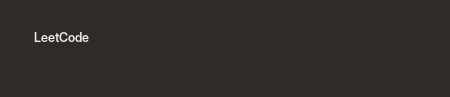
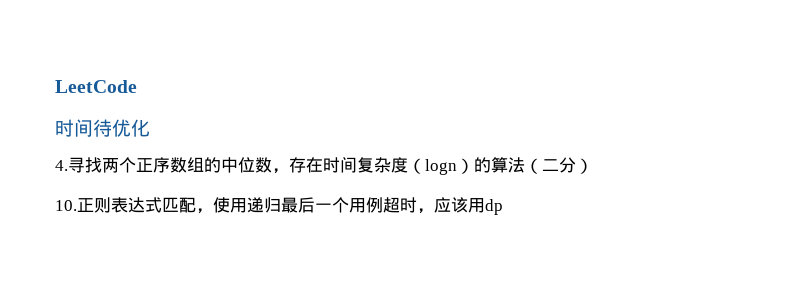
+ 时间待优化
+ 4.寻找两个正序数组的中位数，存在时间复杂度（logn）的算法（二分）
+ 10.正则表达式匹配，使用递归最后一个用例超时，应该用dp

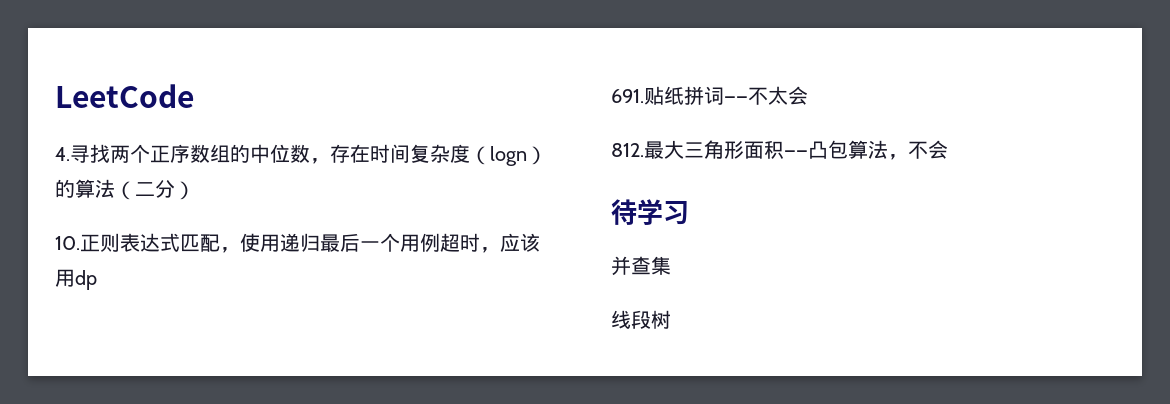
- 时间待优化
+ 691.贴纸拼词——不太会
+ 812.最大三角形面积——凸包算法，不会
+ 待学习
+ 并查集
+ 线段树

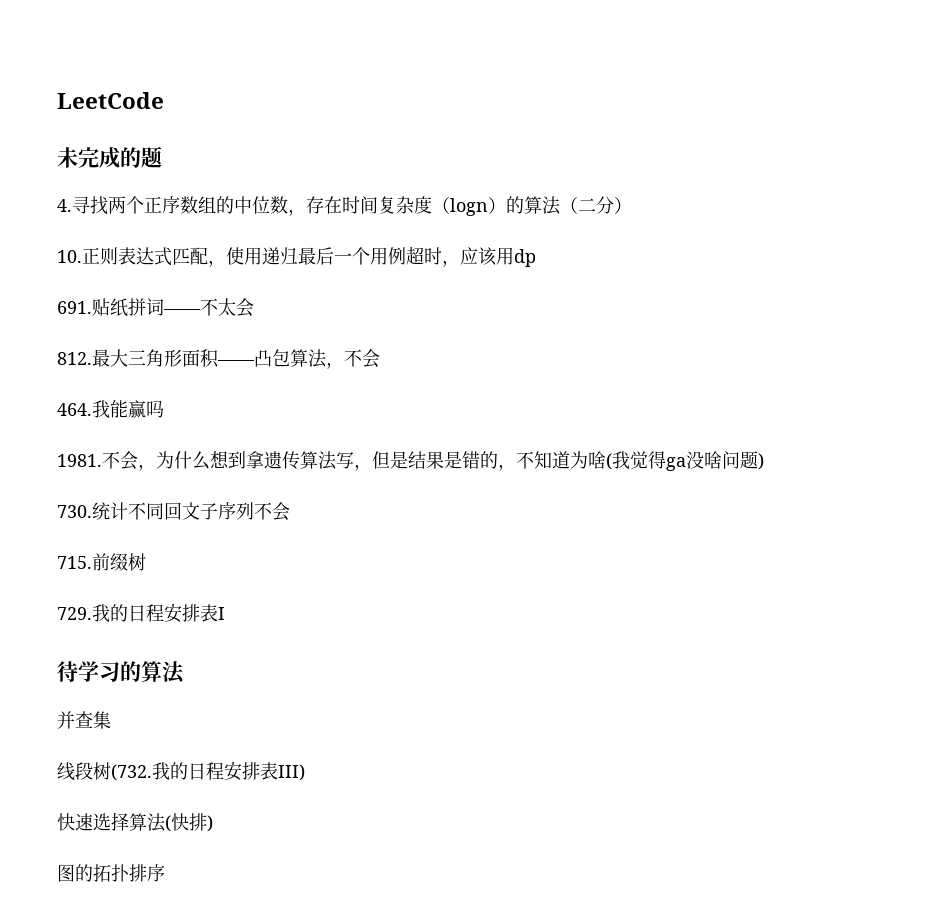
+ 未完成的题
+ 464.我能赢吗
+ 1981.不会，为什么想到拿遗传算法写，但是结果是错的，不知道为啥(我觉得ga没啥问题)
+ 730.统计不同回文子序列不会
+ 715.前缀树
+ 729.我的日程安排表I
- 待学习
+ 待学习的算法
- 线段树
+ 线段树(732.我的日程安排表III)
+ 快速选择算法(快排)
+ 图的拓扑排序

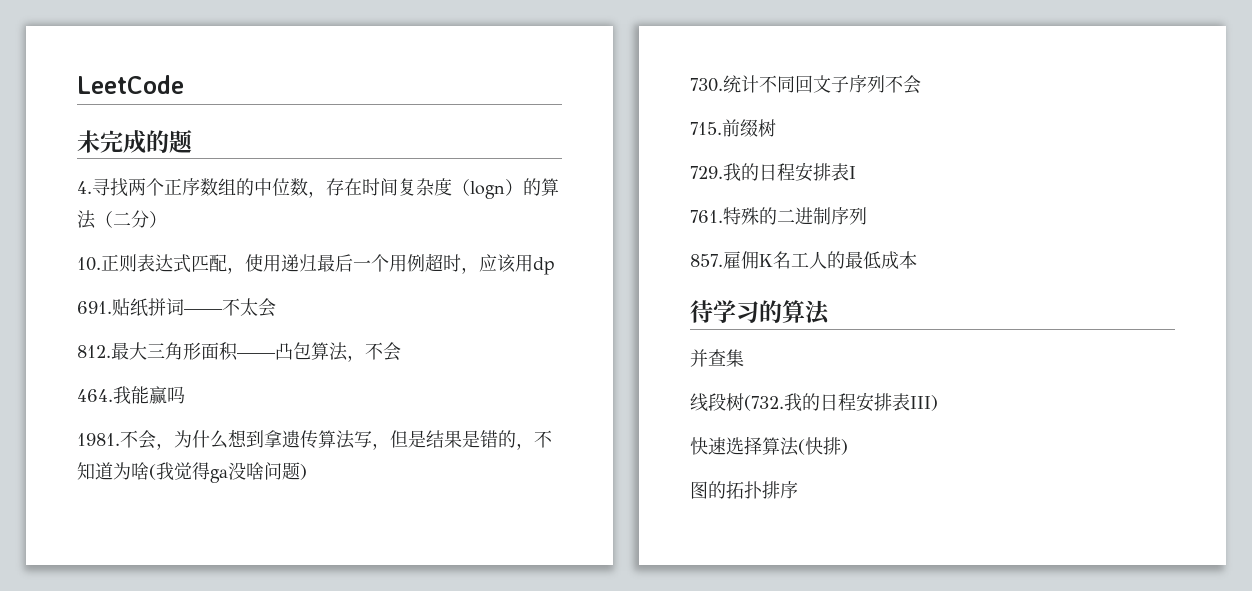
+ 761.特殊的二进制序列
+ 857.雇佣K名工人的最低成本

